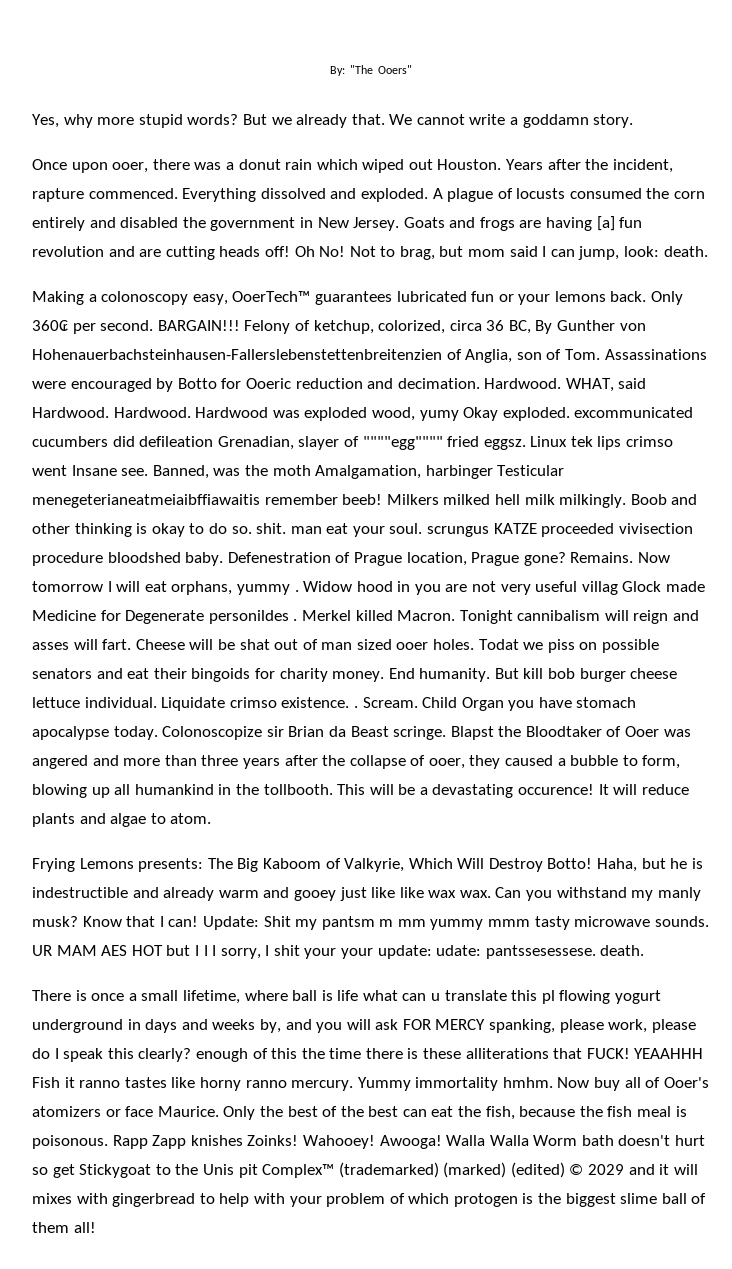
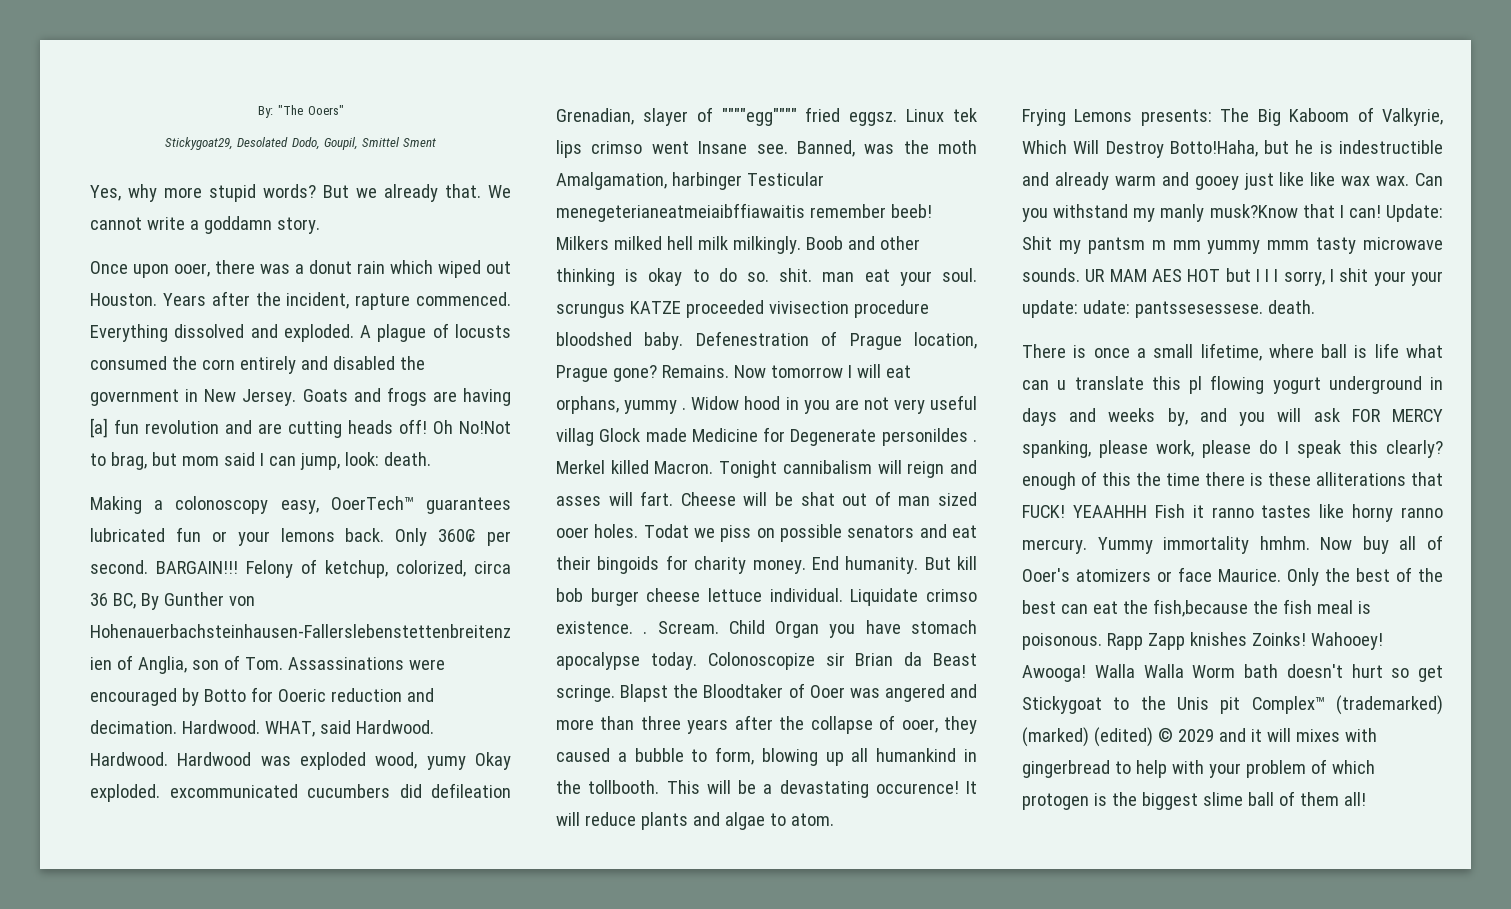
+ Stickygoat29, Desolated Dodo, Goupil, Smittel Sment
- Oh No! Not to brag, but mom said I can jump, look: death.
+ Oh No!Not to brag, but mom said I can jump, look: death.
- Frying Lemons presents: The Big Kaboom of Valkyrie, Which Will Destroy Botto! Haha, but he is indestructible and already warm and gooey just like like wax wax.
+ Frying Lemons presents: The Big Kaboom of Valkyrie, Which Will Destroy Botto!Haha, but he is indestructible and already warm and gooey just like like wax wax.
- Can you withstand my manly musk? Know that I can!
+ Can you withstand my manly musk?Know that I can!
- Only the best of the best can eat the fish, because the fish meal is poisonous.
+ Only the best of the best can eat the fish,because the fish meal is poisonous.

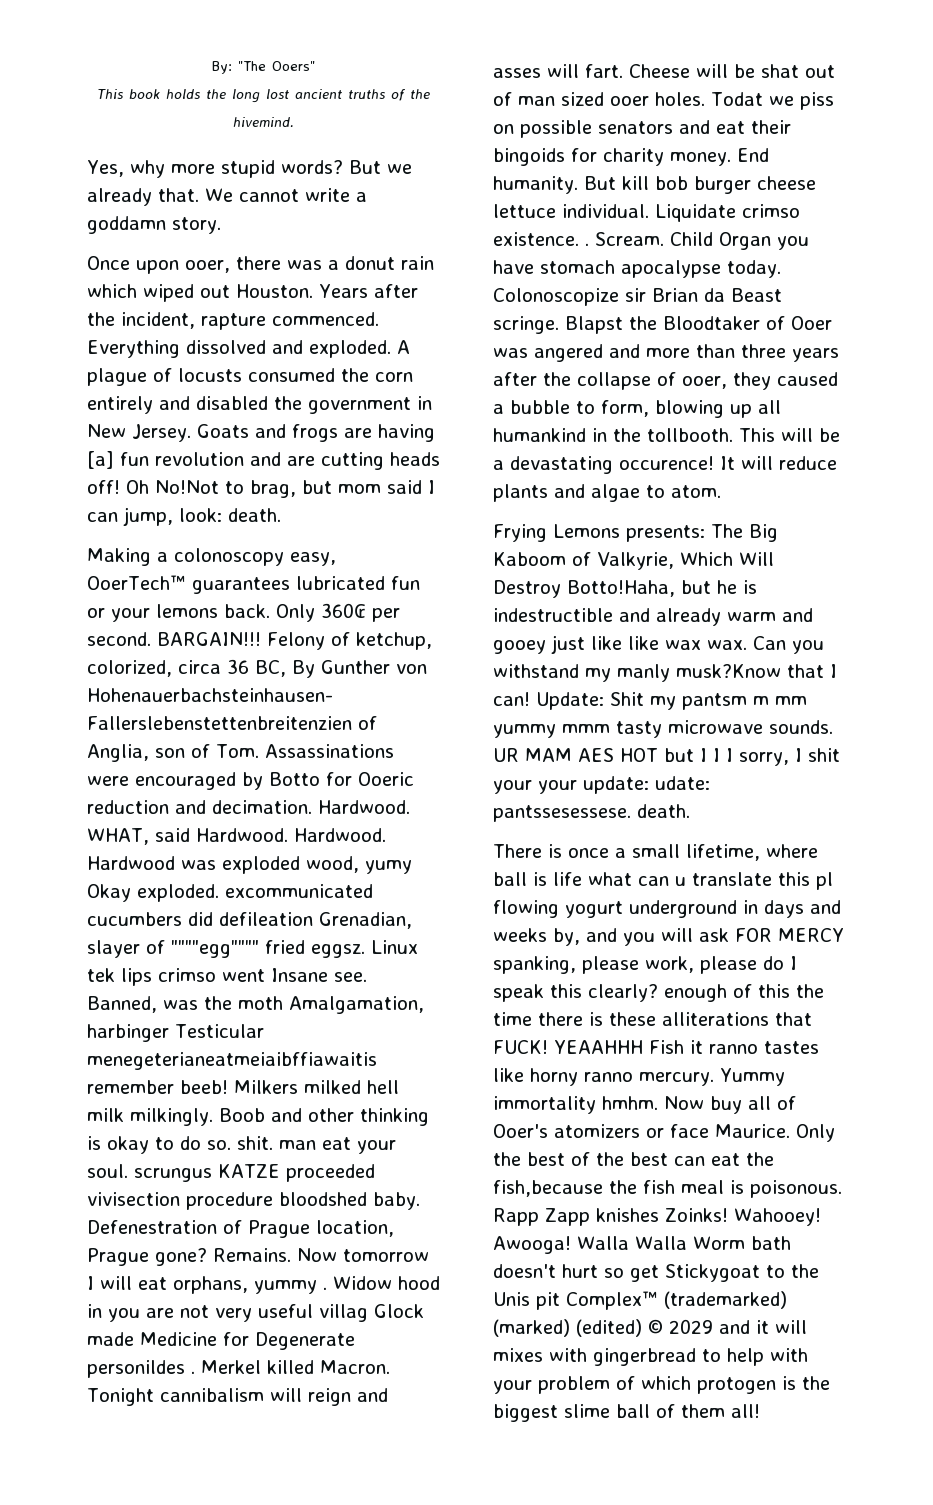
- Stickygoat29, Desolated Dodo, Goupil, Smittel Sment
+ This book holds the long lost ancient truths of the hivemind.

